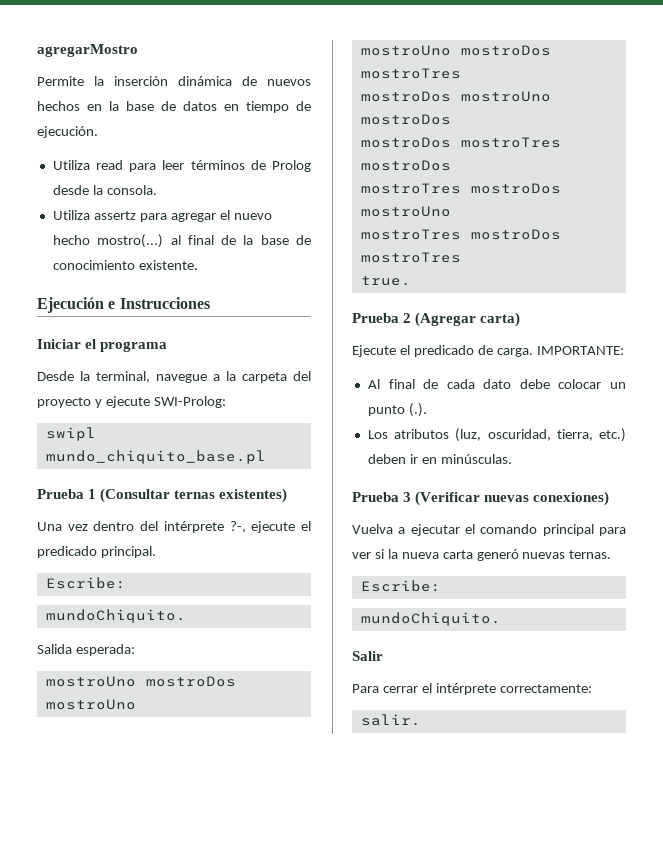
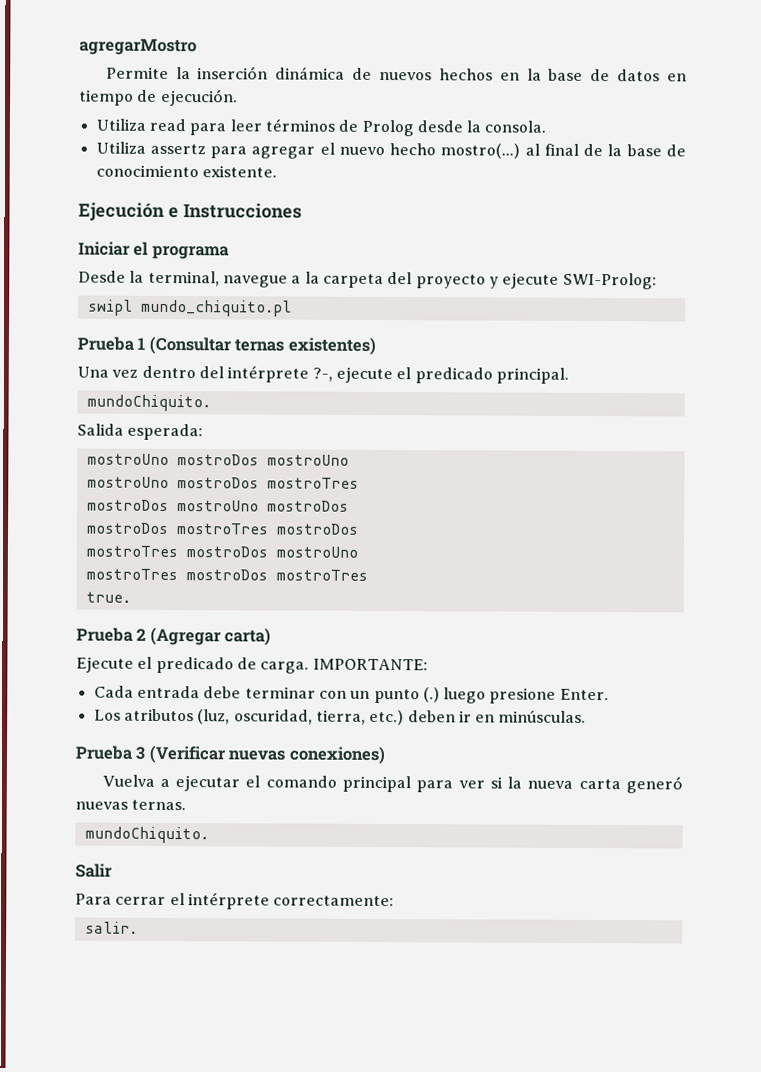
- swipl mundo_chiquito_base.pl
+ swipl mundo_chiquito.pl
  Una vez dentro del intérprete ?-, ejecute el predicado principal.
- Escribe:
- Al final de cada dato debe colocar un punto (.).
+ Cada entrada debe terminar con un punto (.) luego presione Enter.
  Vuelva a ejecutar el comando principal para ver si la nueva carta generó nuevas ternas.
- Escribe:

